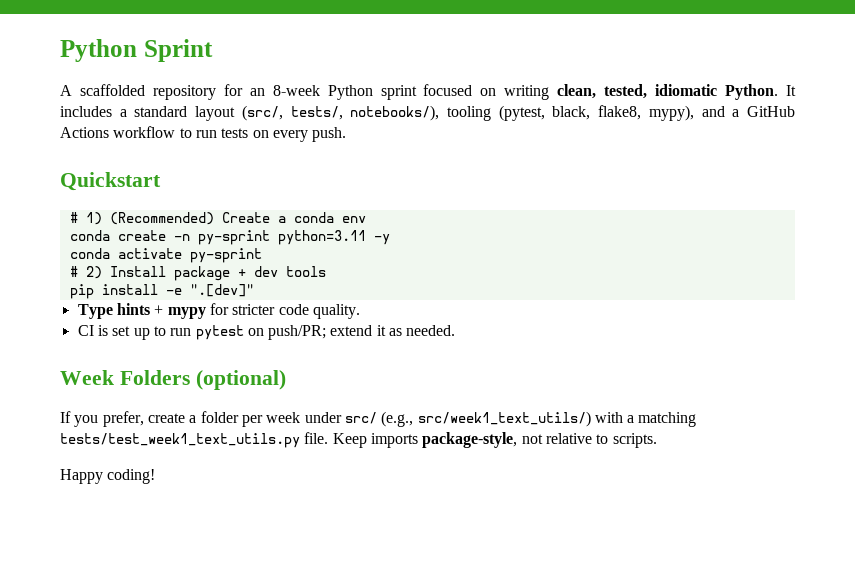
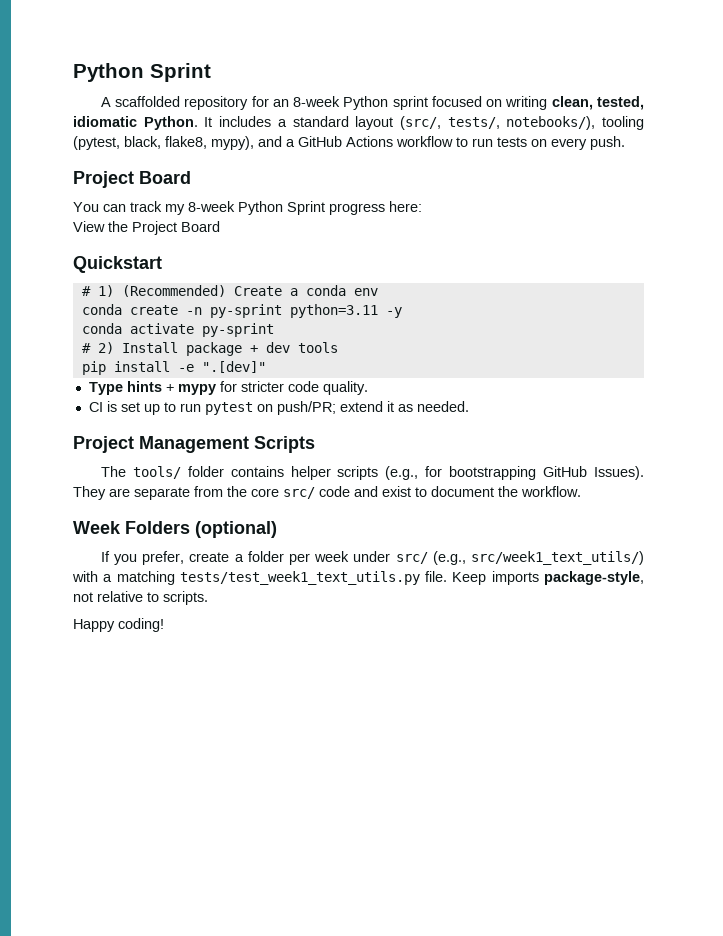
  It includes a standard layout (src/, tests/, notebooks/), tooling (pytest, black, flake8, mypy), and a GitHub Actions workflow to run tests on every push.
+ Project Board
+ You can track my 8-week Python Sprint progress here:
+ View the Project Board
+ Project Management Scripts
+ The tools/ folder contains helper scripts (e.g., for bootstrapping GitHub Issues). They are separate from the core src/ code and exist to document the workflow.

